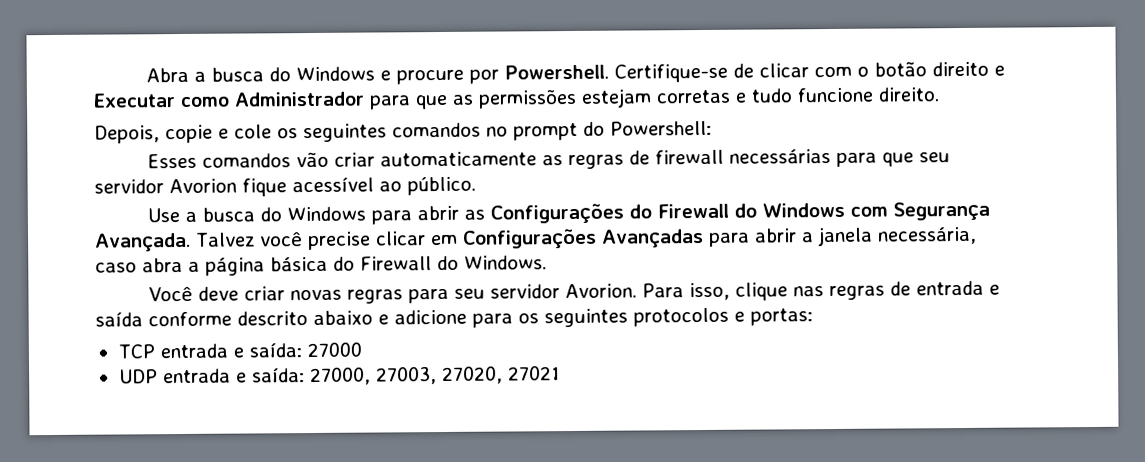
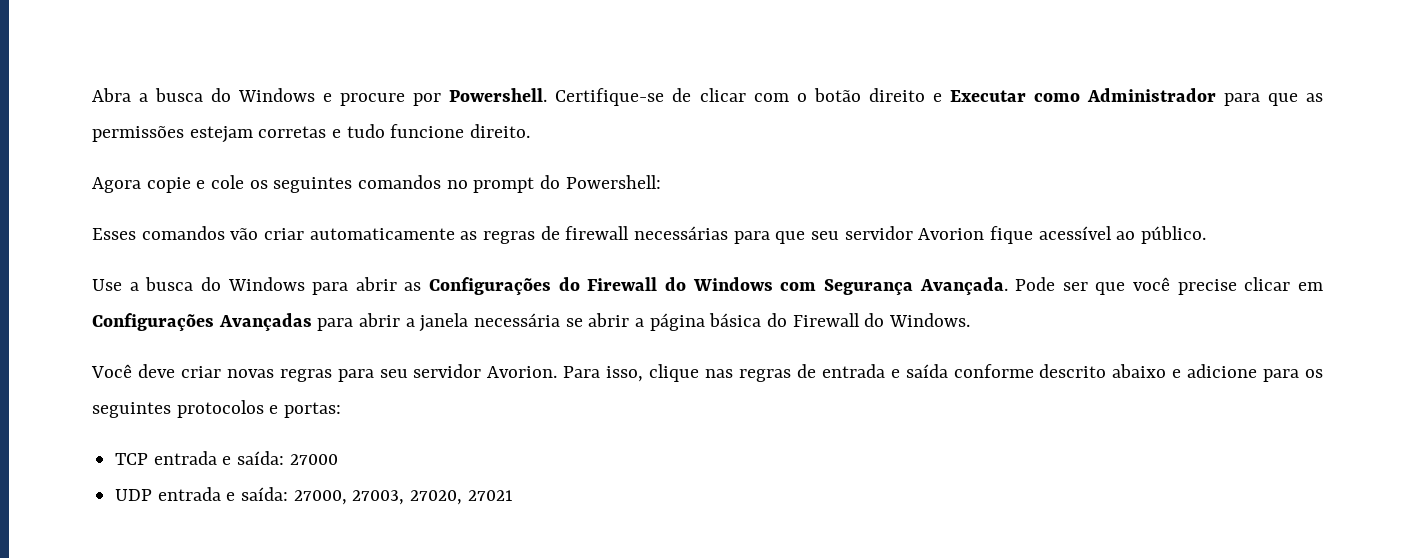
- Depois, copie e cole os seguintes comandos no prompt do Powershell:
+ Agora copie e cole os seguintes comandos no prompt do Powershell:
- Talvez você precise clicar em Configurações Avançadas para abrir a janela necessária, caso abra a página básica do Firewall do Windows.
+ Pode ser que você precise clicar em Configurações Avançadas para abrir a janela necessária se abrir a página básica do Firewall do Windows.

